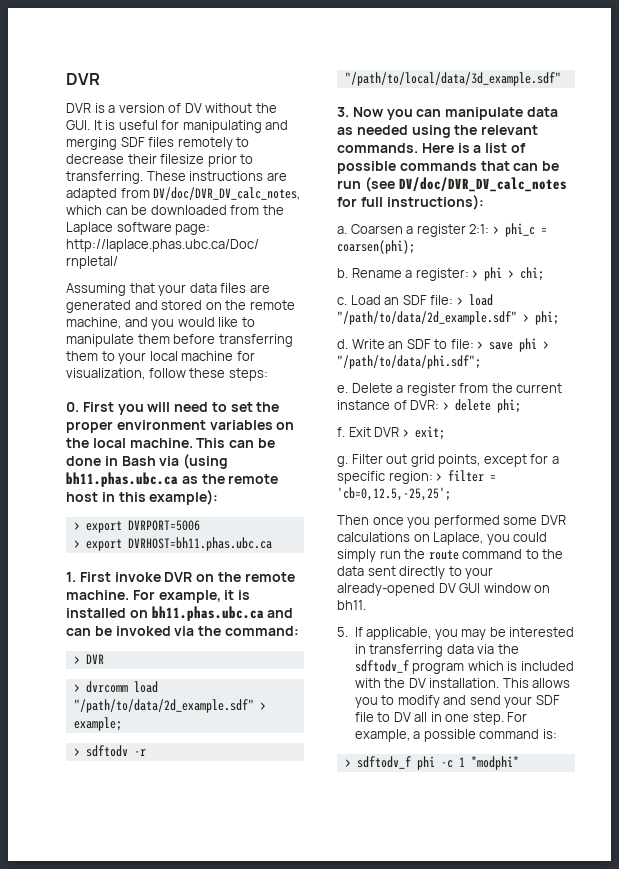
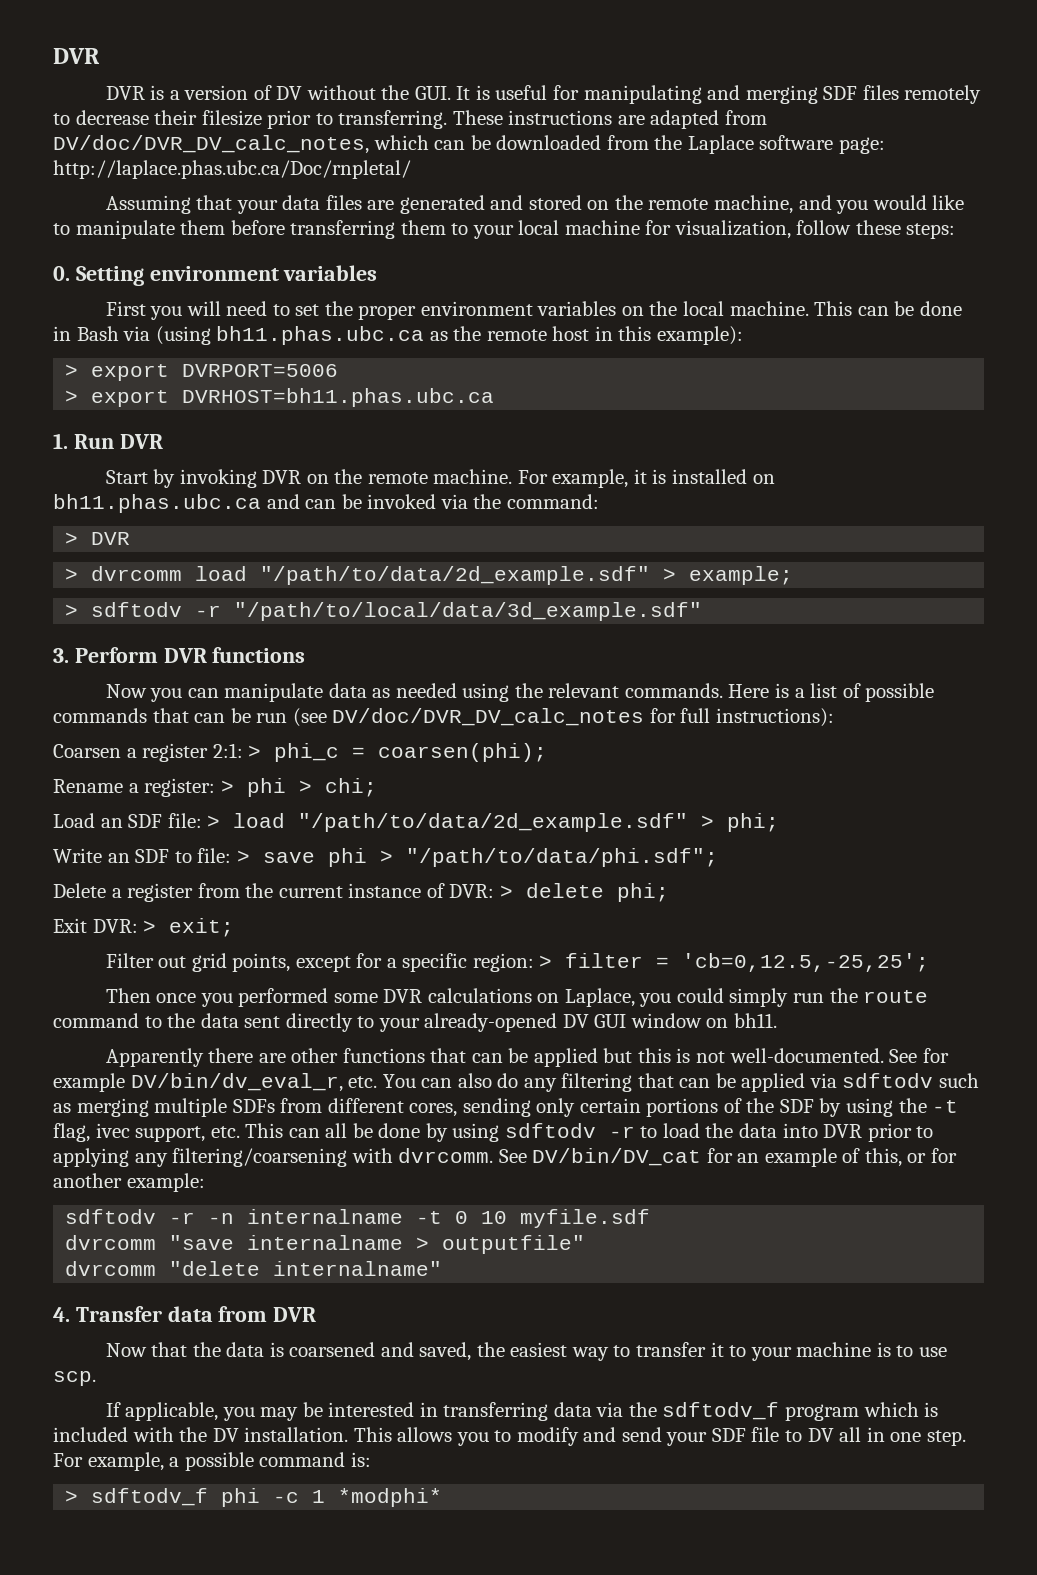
- 0. First you will need to set the proper environment variables on the local machine.
+ 0. Setting environment variables
+ First you will need to set the proper environment variables on the local machine.
- 1. First invoke DVR on the remote machine.
+ 1. Run DVR
+ Start by invoking DVR on the remote machine.
- 3. Now you can manipulate data as needed using the relevant commands.
+ 3. Perform DVR functions
+ Now you can manipulate data as needed using the relevant commands.
- a.
- b.
- c.
- d.
- e.
- f. Exit DVR > exit;
+ Exit DVR: > exit;
- g.
- 5. If applicable, you may be interested in transferring data via the sdftodv_f program which is included with the DV installation.
+ Apparently there are other functions that can be applied but this is not well-documented. See for example DV/bin/dv_eval_r, etc. You can also do any filtering that can be applied via sdftodv such as merging multiple SDFs from different cores, sending only certain portions of the SDF by using the -t flag, ivec support, etc. This can all be done by using sdftodv -r to load the data into DVR prior to applying any filtering/coarsening with dvrcomm. See DV/bin/DV_cat for an example of this, or for another example:
+ sdftodv -r -n internalname -t 0 10 myfile.sdf
+ dvrcomm "save internalname > outputfile"
+ dvrcomm "delete internalname"
+ 4. Transfer data from DVR
+ Now that the data is coarsened and saved, the easiest way to transfer it to your machine is to use scp.
+ If applicable, you may be interested in transferring data via the sdftodv_f program which is included with the DV installation.

